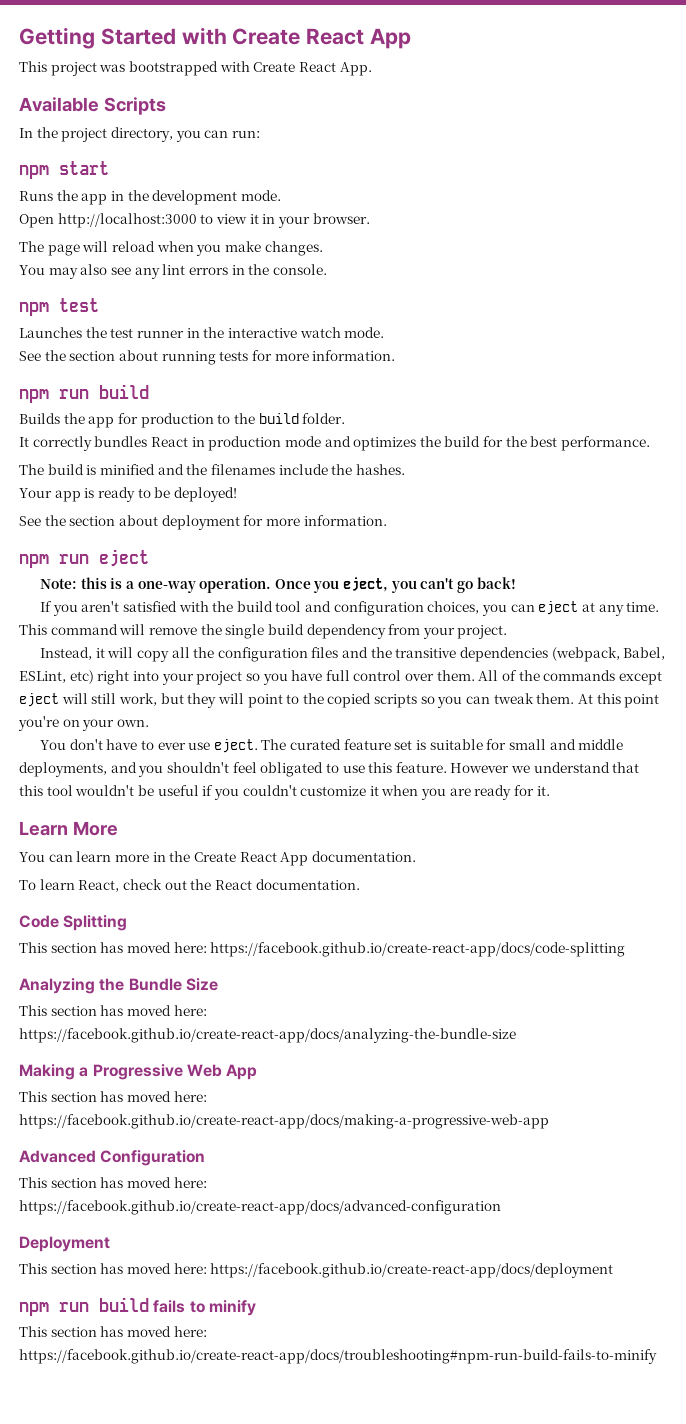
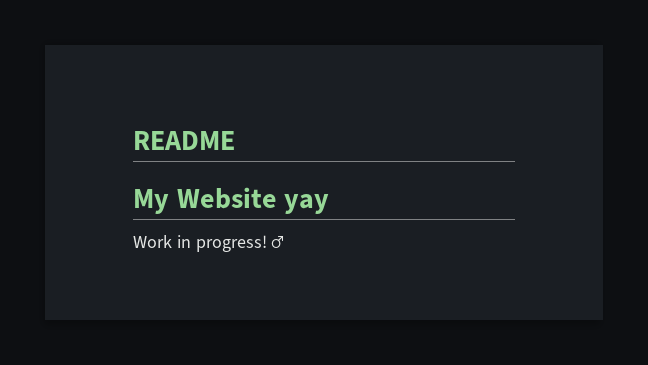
- Getting Started with Create React App
- This project was bootstrapped with Create React App.
- Available Scripts
- In the project directory, you can run:
- npm start
- Runs the app in the development mode.
- Open http://localhost:3000 to view it in your browser.
- The page will reload when you make changes.
- You may also see any lint errors in the console.
- npm test
- Launches the test runner in the interactive watch mode.
- See the section about running tests for more information.
- npm run build
- Builds the app for production to the build folder.
- It correctly bundles React in production mode and optimizes the build for the best performance.
- The build is minified and the filenames include the hashes.
- Your app is ready to be deployed!
- See the section about deployment for more information.
- npm run eject
- Note: this is a one-way operation. Once you eject, you can't go back!
- If you aren't satisfied with the build tool and configuration choices, you can eject at any time. This command will remove the single build dependency from your project.
- Instead, it will copy all the configuration files and the transitive dependencies (webpack, Babel, ESLint, etc) right into your project so you have full control over them. All of the commands except eject will still work, but they will point to the copied scripts so you can tweak them. At this point you're on your own.
- You don't have to ever use eject. The curated feature set is suitable for small and middle deployments, and you shouldn't feel obligated to use this feature. However we understand that this tool wouldn't be useful if you couldn't customize it when you are ready for it.
- Learn More
- You can learn more in the Create React App documentation.
- To learn React, check out the React documentation.
- Code Splitting
- This section has moved here: https://facebook.github.io/create-react-app/docs/code-splitting
- Analyzing the Bundle Size
- This section has moved here: https://facebook.github.io/create-react-app/docs/analyzing-the-bundle-size
- Making a Progressive Web App
- This section has moved here: https://facebook.github.io/create-react-app/docs/making-a-progressive-web-app
- Advanced Configuration
- This section has moved here: https://facebook.github.io/create-react-app/docs/advanced-configuration
- Deployment
- This section has moved here: https://facebook.github.io/create-react-app/docs/deployment
- npm run build fails to minify
- This section has moved here: https://facebook.github.io/create-react-app/docs/troubleshooting#npm-run-build-fails-to-minify
+ README
+ My Website yay
+ Work in progress! ♂

